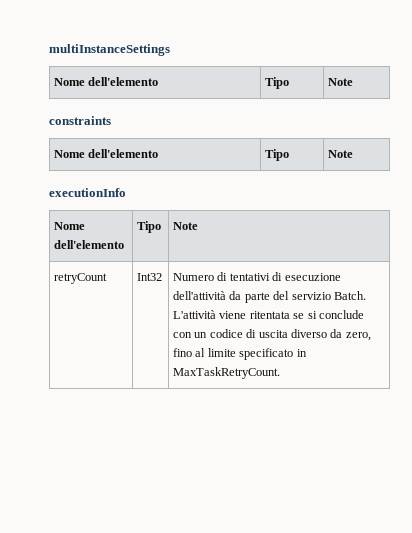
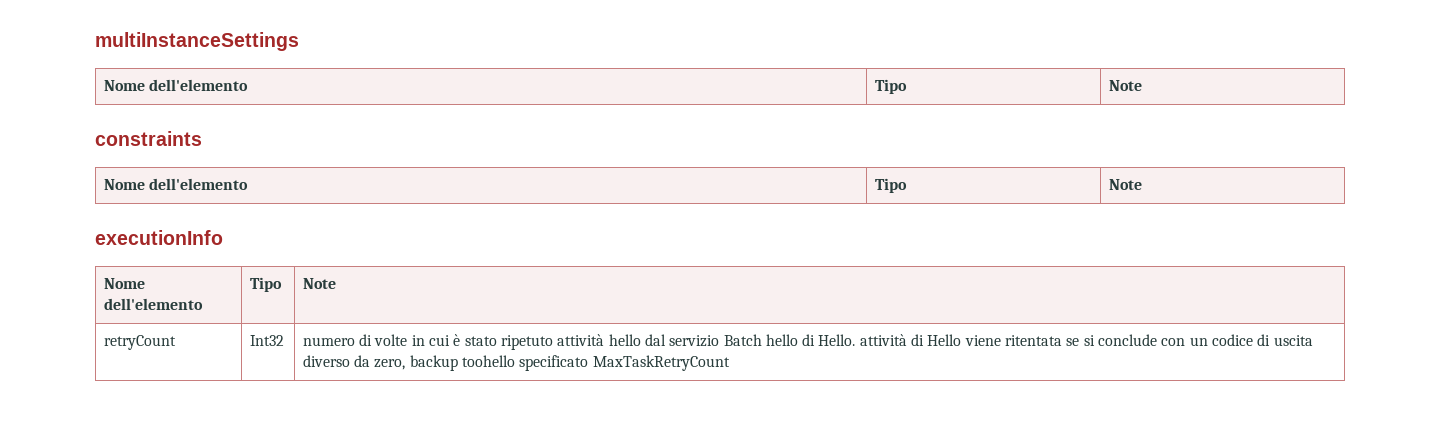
- retryCount | Int32 | Numero di tentativi di esecuzione dell'attività da parte del servizio Batch. L'attività viene ritentata se si conclude con un codice di uscita diverso da zero, fino al limite specificato in MaxTaskRetryCount.
+ retryCount | Int32 | numero di volte in cui è stato ripetuto attività hello dal servizio Batch hello di Hello. attività di Hello viene ritentata se si conclude con un codice di uscita diverso da zero, backup toohello specificato MaxTaskRetryCount

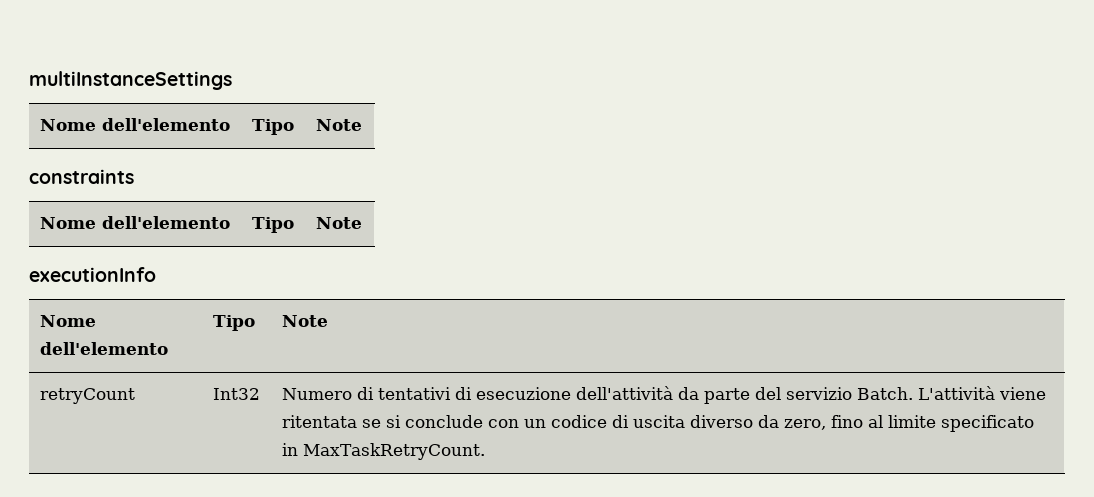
- retryCount | Int32 | numero di volte in cui è stato ripetuto attività hello dal servizio Batch hello di Hello. attività di Hello viene ritentata se si conclude con un codice di uscita diverso da zero, backup toohello specificato MaxTaskRetryCount
+ retryCount | Int32 | Numero di tentativi di esecuzione dell'attività da parte del servizio Batch. L'attività viene ritentata se si conclude con un codice di uscita diverso da zero, fino al limite specificato in MaxTaskRetryCount.

